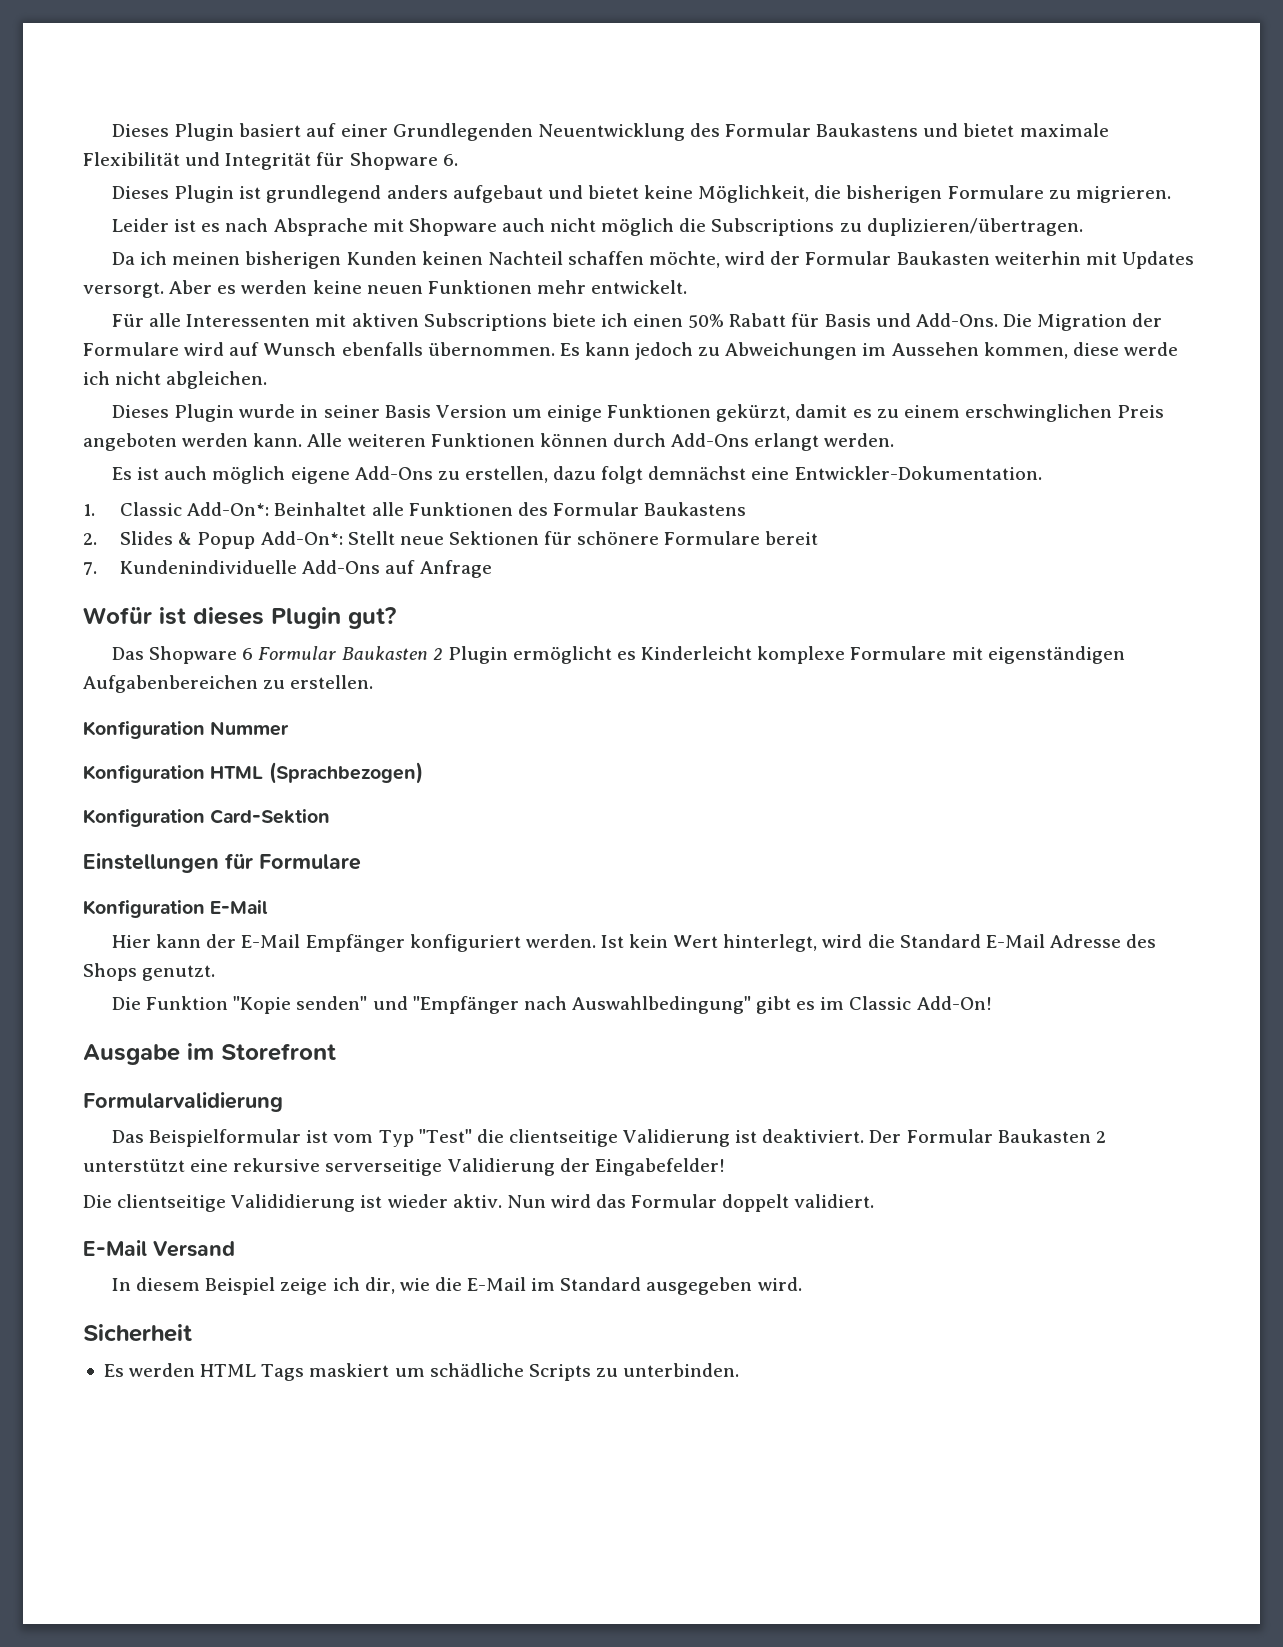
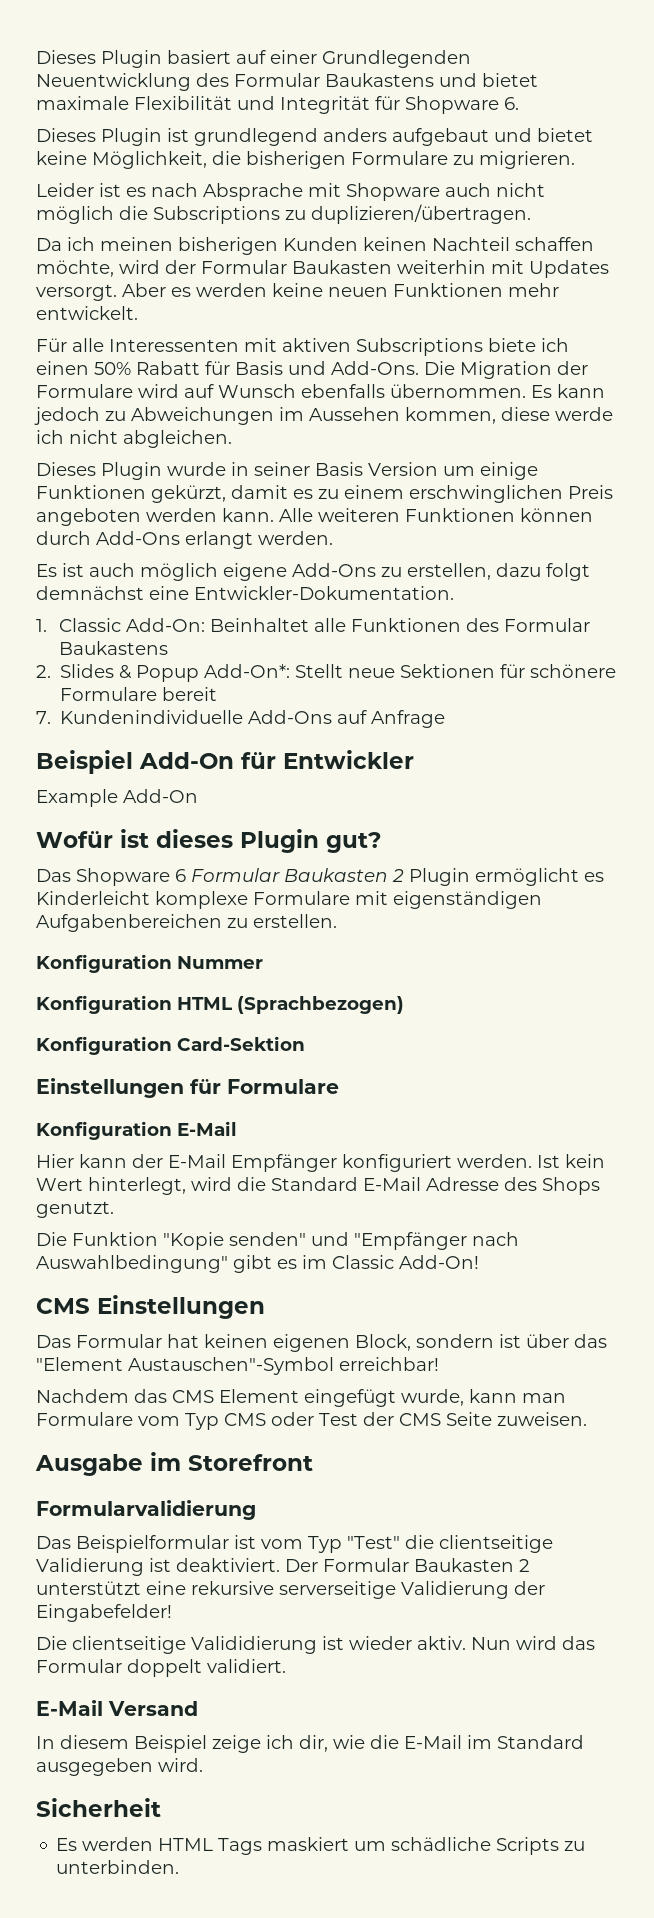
- 1. Classic Add-On*: Beinhaltet alle Funktionen des Formular Baukastens
+ 1. Classic Add-On: Beinhaltet alle Funktionen des Formular Baukastens
+ Beispiel Add-On für Entwickler
+ Example Add-On
+ CMS Einstellungen
+ Das Formular hat keinen eigenen Block, sondern ist über das "Element Austauschen"-Symbol erreichbar!
+ Nachdem das CMS Element eingefügt wurde, kann man Formulare vom Typ CMS oder Test der CMS Seite zuweisen.

